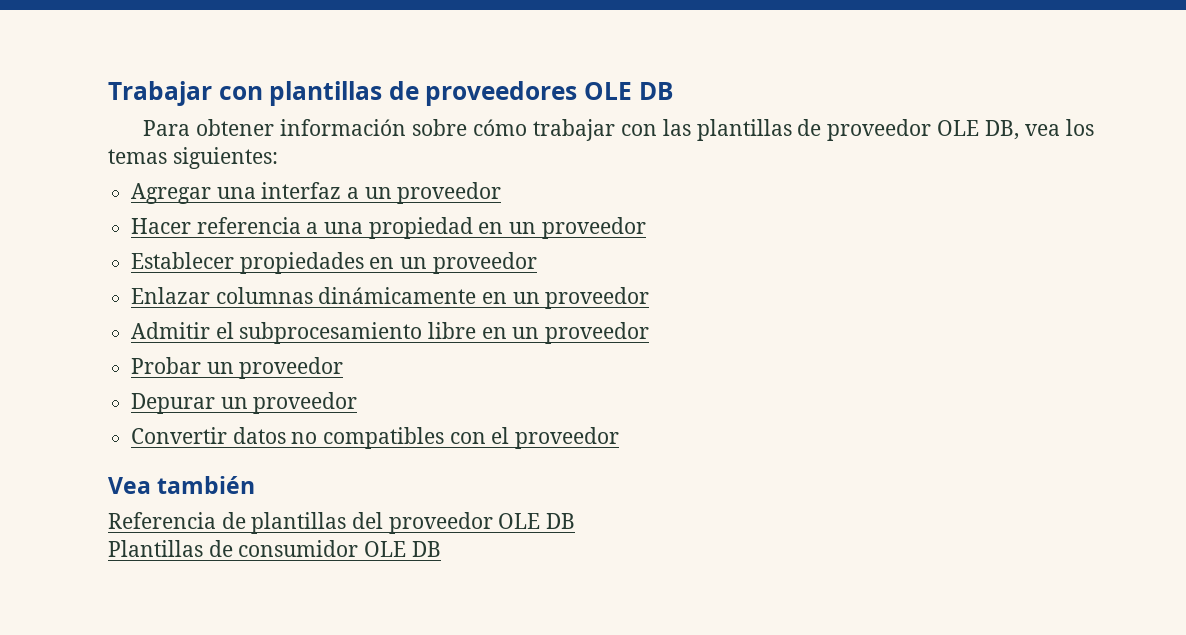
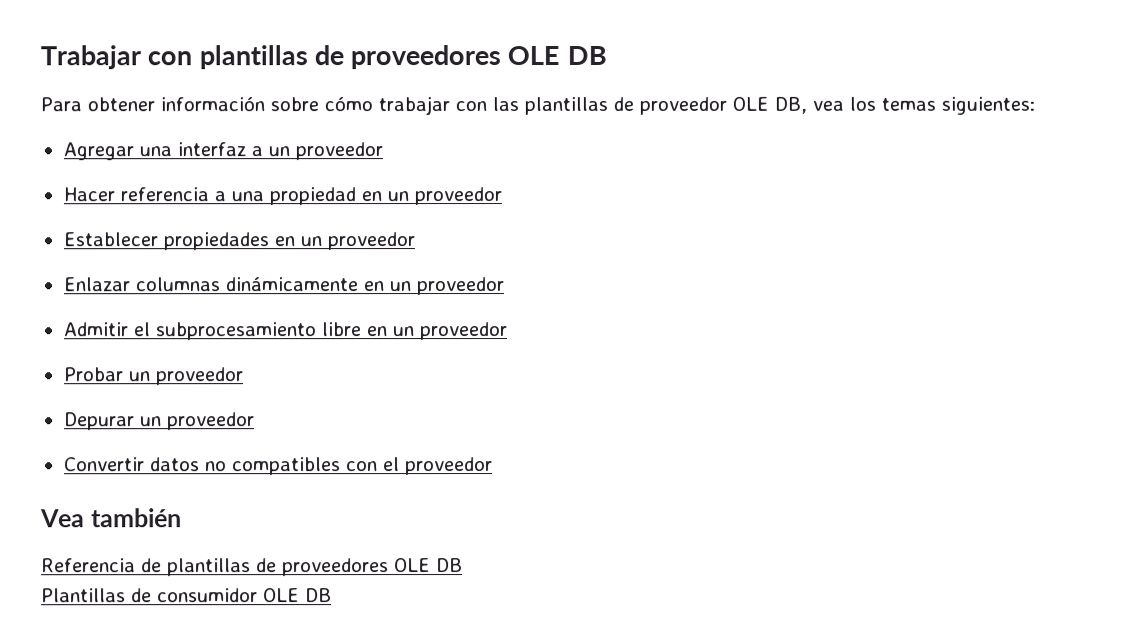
- Referencia de plantillas del proveedor OLE DB
+ Referencia de plantillas de proveedores OLE DB

